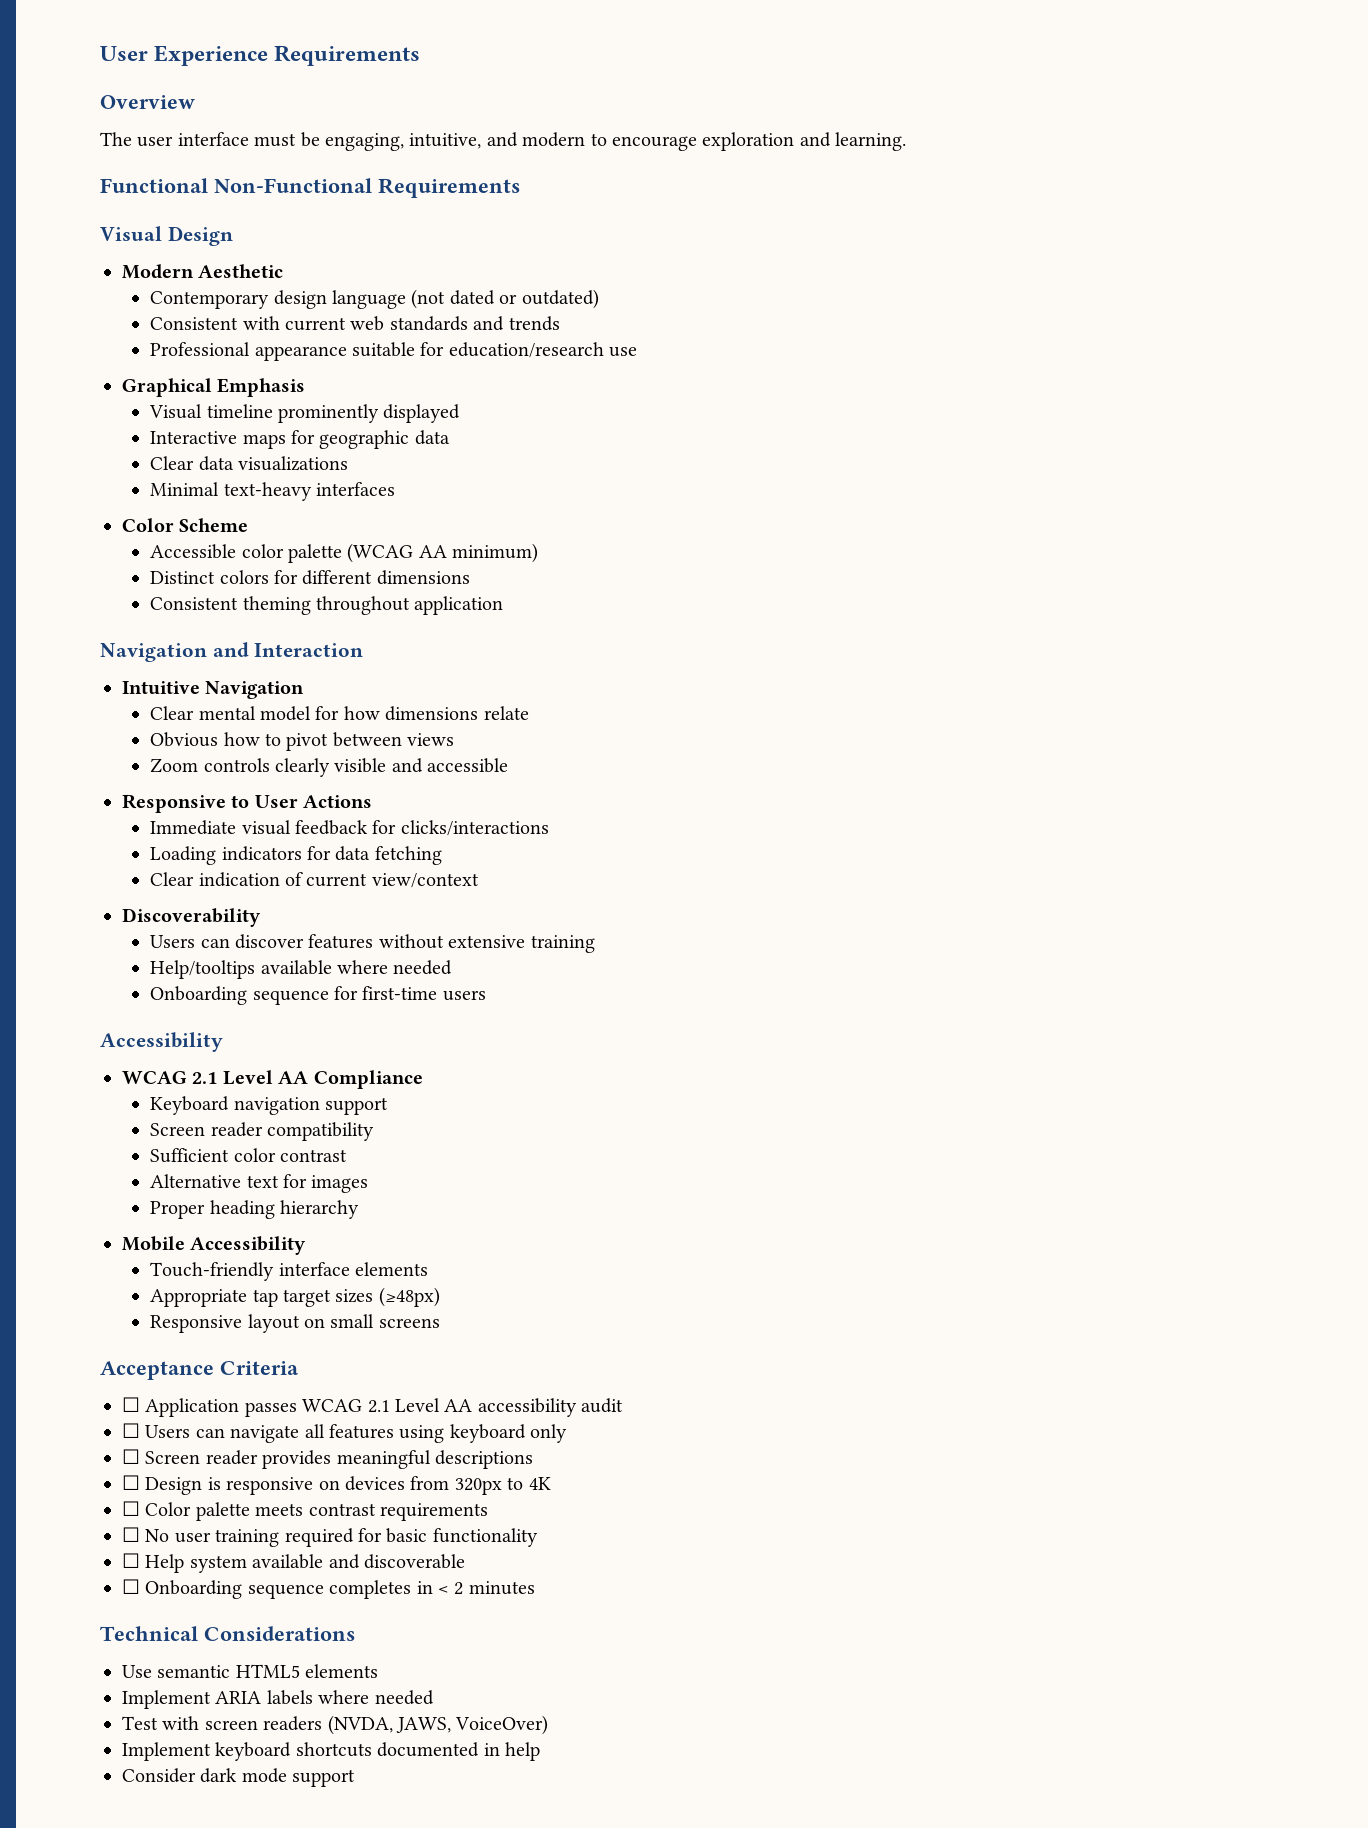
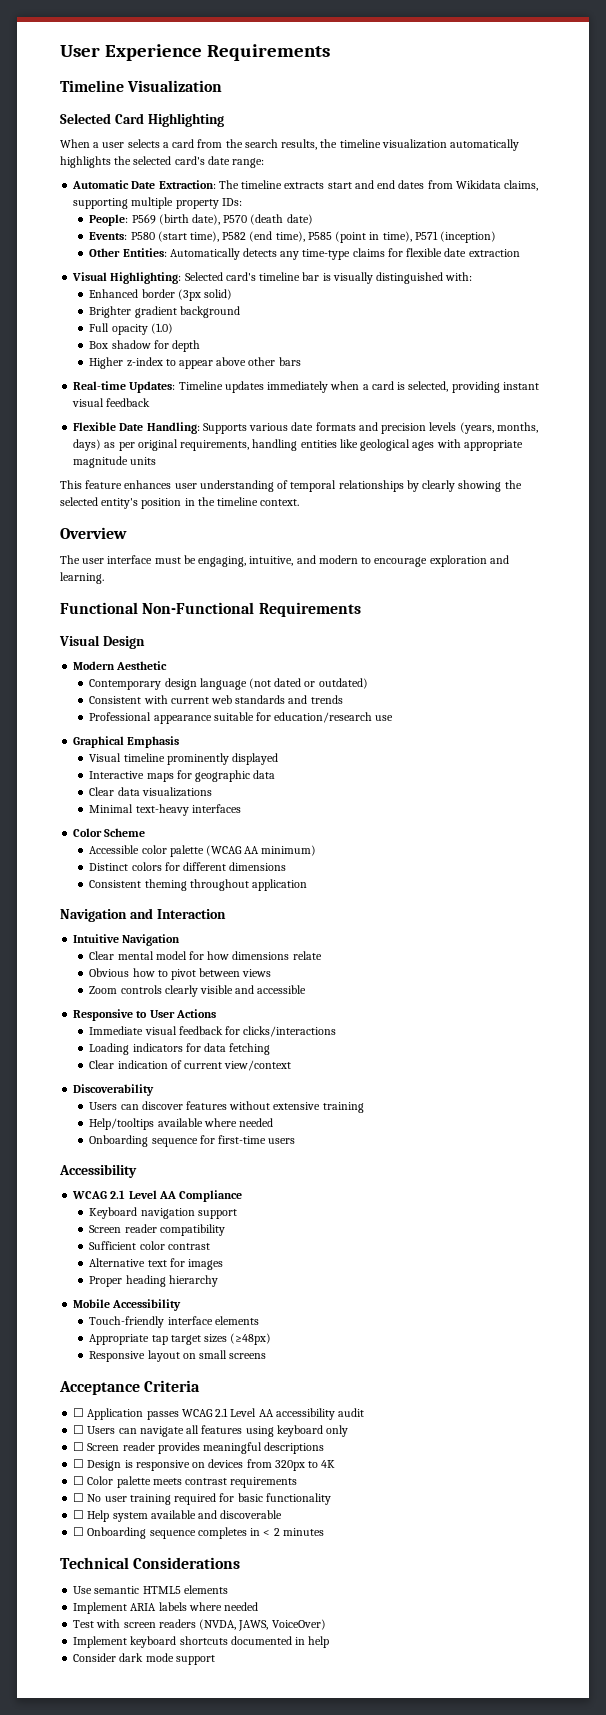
+ Timeline Visualization
+ Selected Card Highlighting
+ When a user selects a card from the search results, the timeline visualization automatically highlights the selected card's date range:
+ Automatic Date Extraction: The timeline extracts start and end dates from Wikidata claims, supporting multiple property IDs:
+ People: P569 (birth date), P570 (death date)
+ Events: P580 (start time), P582 (end time), P585 (point in time), P571 (inception)
+ Other Entities: Automatically detects any time-type claims for flexible date extraction
+ Visual Highlighting: Selected card's timeline bar is visually distinguished with:
+ Enhanced border (3px solid)
+ Brighter gradient background
+ Full opacity (1.0)
+ Box shadow for depth
+ Higher z-index to appear above other bars
+ Real-time Updates: Timeline updates immediately when a card is selected, providing instant visual feedback
+ Flexible Date Handling: Supports various date formats and precision levels (years, months, days) as per original requirements, handling entities like geological ages with appropriate magnitude units
+ This feature enhances user understanding of temporal relationships by clearly showing the selected entity's position in the timeline context.

